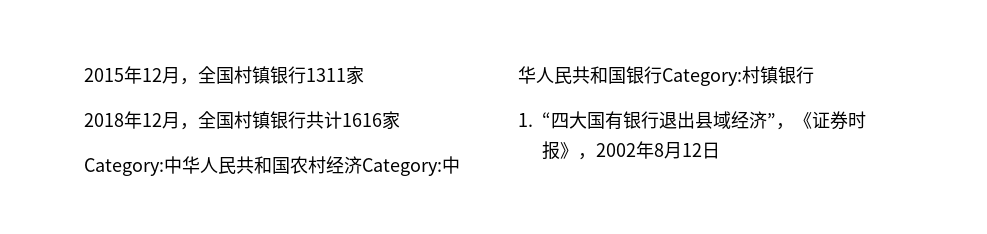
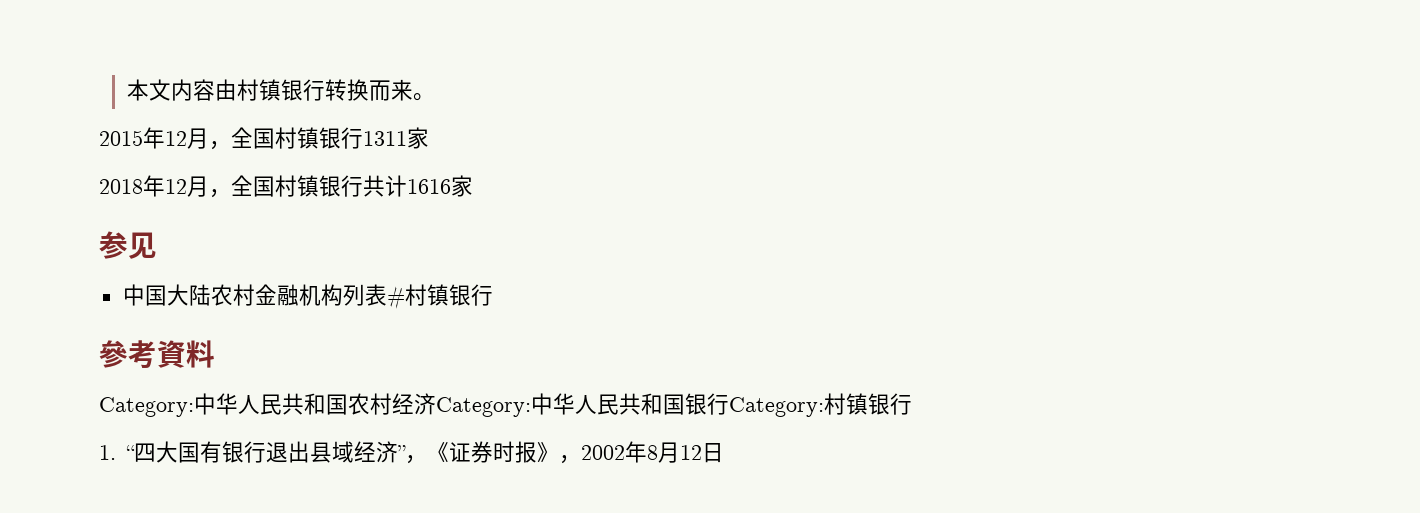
+ 本文内容由村镇银行转换而来。
+ 参见
+ 中国大陆农村金融机构列表#村镇银行
+ 參考資料

